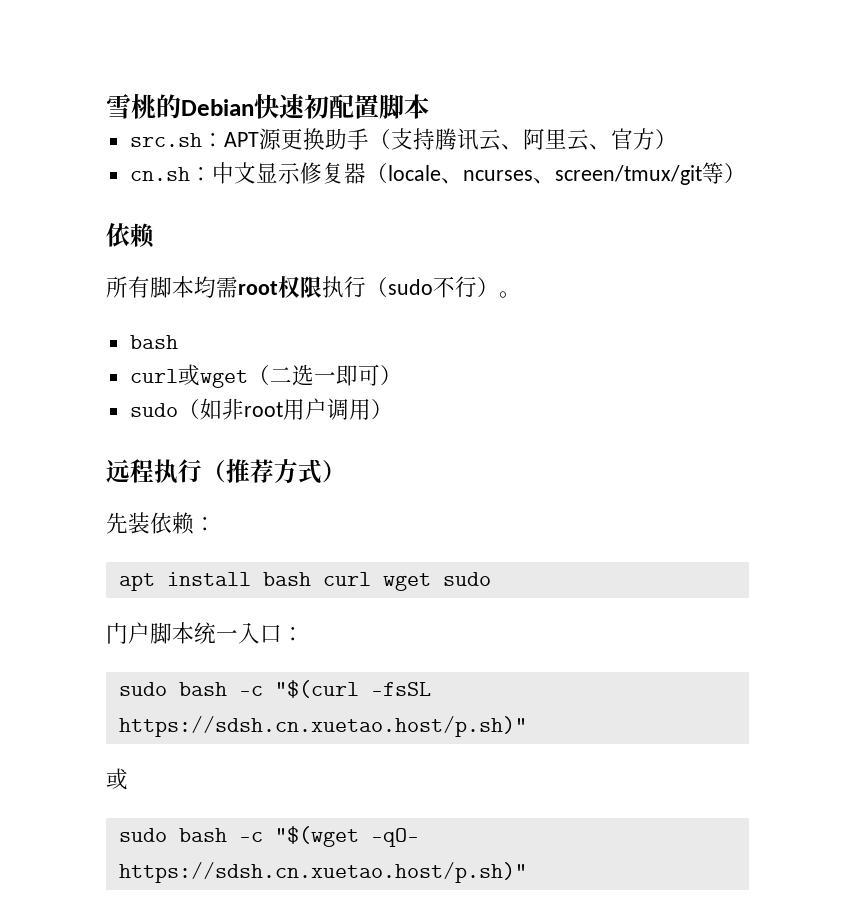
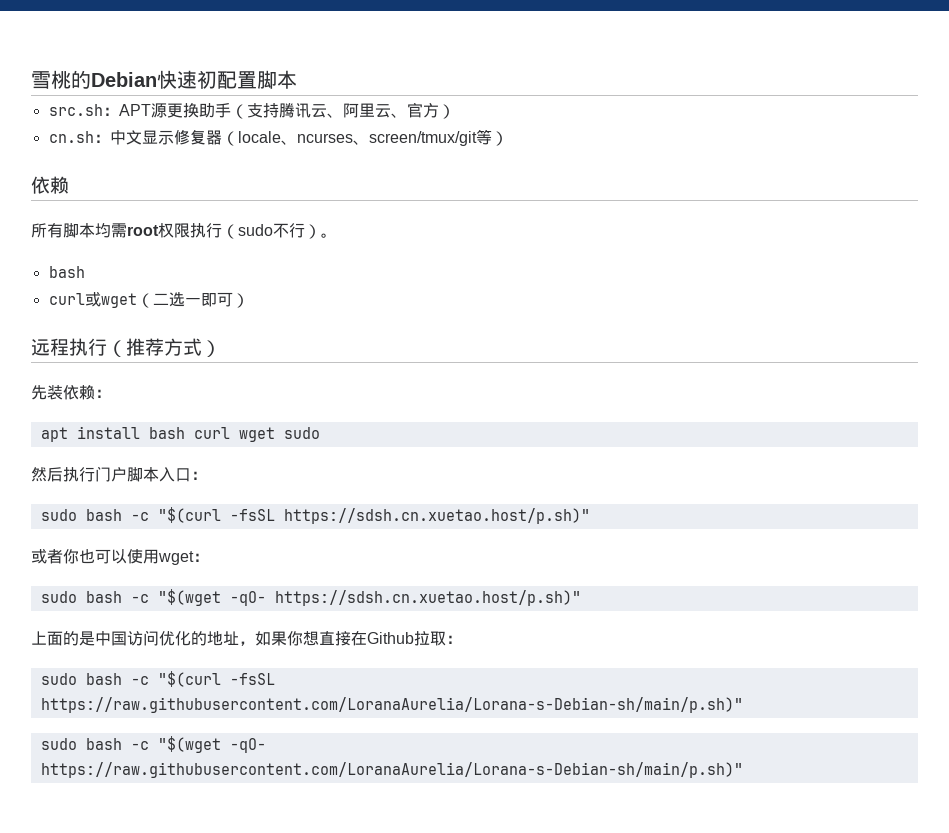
- sudo（如非root用户调用）
- 门户脚本统一入口：
+ 然后执行门户脚本入口：
  sudo bash -c "$(curl -fsSL https://sdsh.cn.xuetao.host/p.sh)"
- 或
+ 或者你也可以使用wget：
+ 上面的是中国访问优化的地址，如果你想直接在Github拉取：
+ sudo bash -c "$(curl -fsSL https://raw.githubusercontent.com/LoranaAurelia/Lorana-s-Debian-sh/main/p.sh)"
+ sudo bash -c "$(wget -qO- https://raw.githubusercontent.com/LoranaAurelia/Lorana-s-Debian-sh/main/p.sh)"

